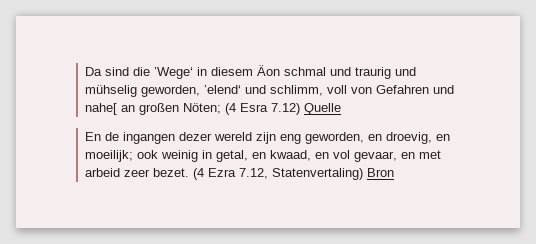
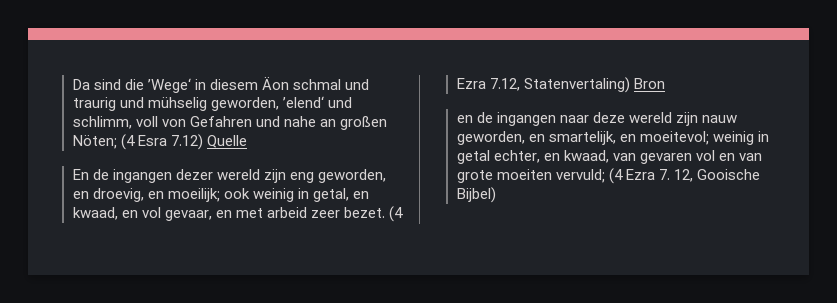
- Da sind die ’Wege‘ in diesem Äon schmal und traurig und mühselig geworden, ’elend‘ und schlimm, voll von Gefahren und nahe[ an großen Nöten; (4 Esra 7.12) Quelle
+ Da sind die ’Wege‘ in diesem Äon schmal und traurig und mühselig geworden, ’elend‘ und schlimm, voll von Gefahren und nahe an großen Nöten; (4 Esra 7.12) Quelle
+ en de ingangen naar deze wereld zijn nauw geworden, en smartelijk, en moeitevol; weinig in getal echter, en kwaad, van gevaren vol en van grote moeiten vervuld; (4 Ezra 7. 12, Gooische Bijbel)

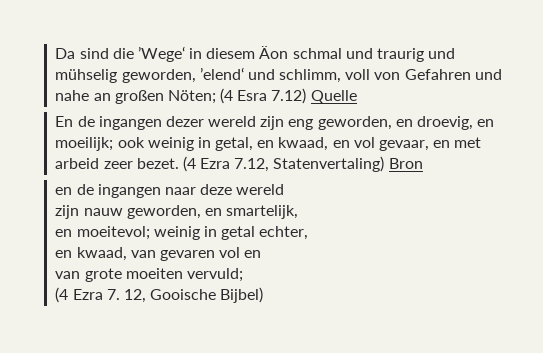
- en de ingangen naar deze wereld zijn nauw geworden, en smartelijk, en moeitevol; weinig in getal echter, en kwaad, van gevaren vol en van grote moeiten vervuld; (4 Ezra 7. 12, Gooische Bijbel)
+ en de ingangen naar deze wereld
+ zijn nauw geworden, en smartelijk,
+ en moeitevol; weinig in getal echter,
+ en kwaad, van gevaren vol en
+ van grote moeiten vervuld;
+ (4 Ezra 7. 12, Gooische Bijbel)

